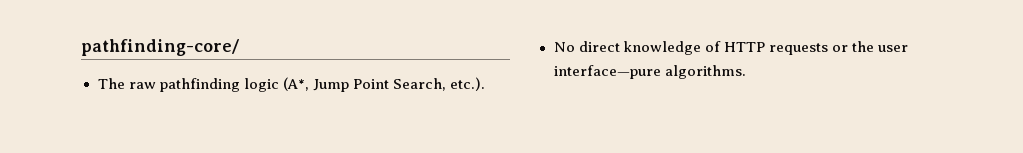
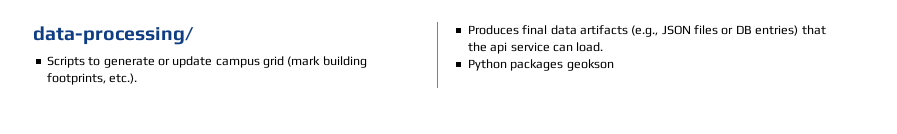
- pathfinding-core/
- The raw pathfinding logic (A*, Jump Point Search, etc.).
- No direct knowledge of HTTP requests or the user interface—pure algorithms.
+ data-processing/
+ Scripts to generate or update campus grid (mark building footprints, etc.).
+ Produces final data artifacts (e.g., JSON files or DB entries) that the api service can load.
+ Python packages geokson

